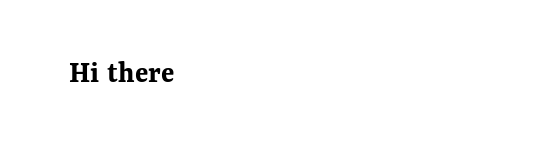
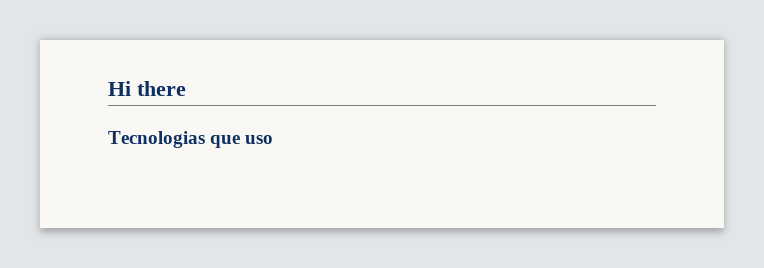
+ Tecnologias que uso

